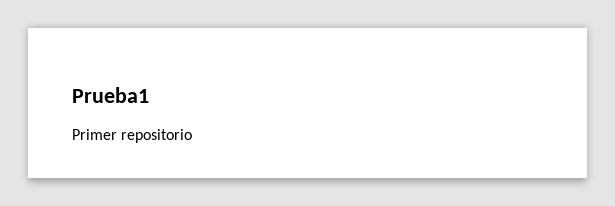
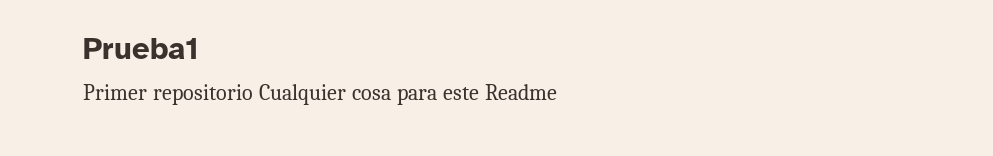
- Primer repositorio
+ Primer repositorio Cualquier cosa para este Readme

